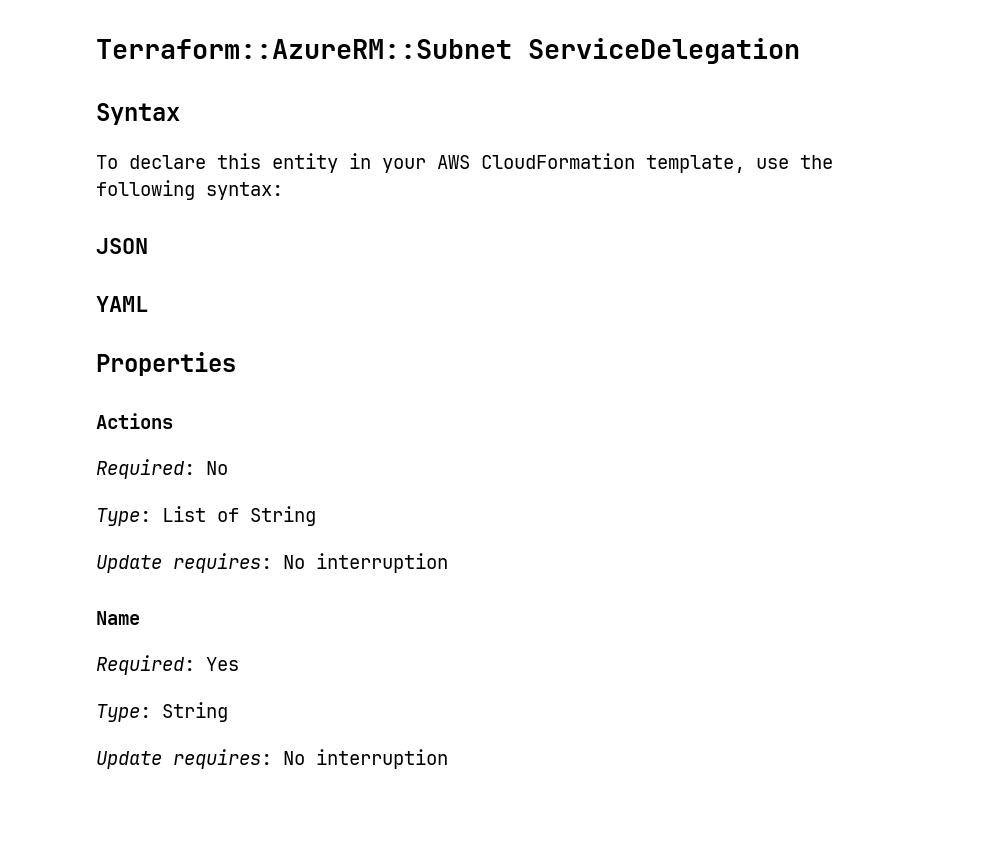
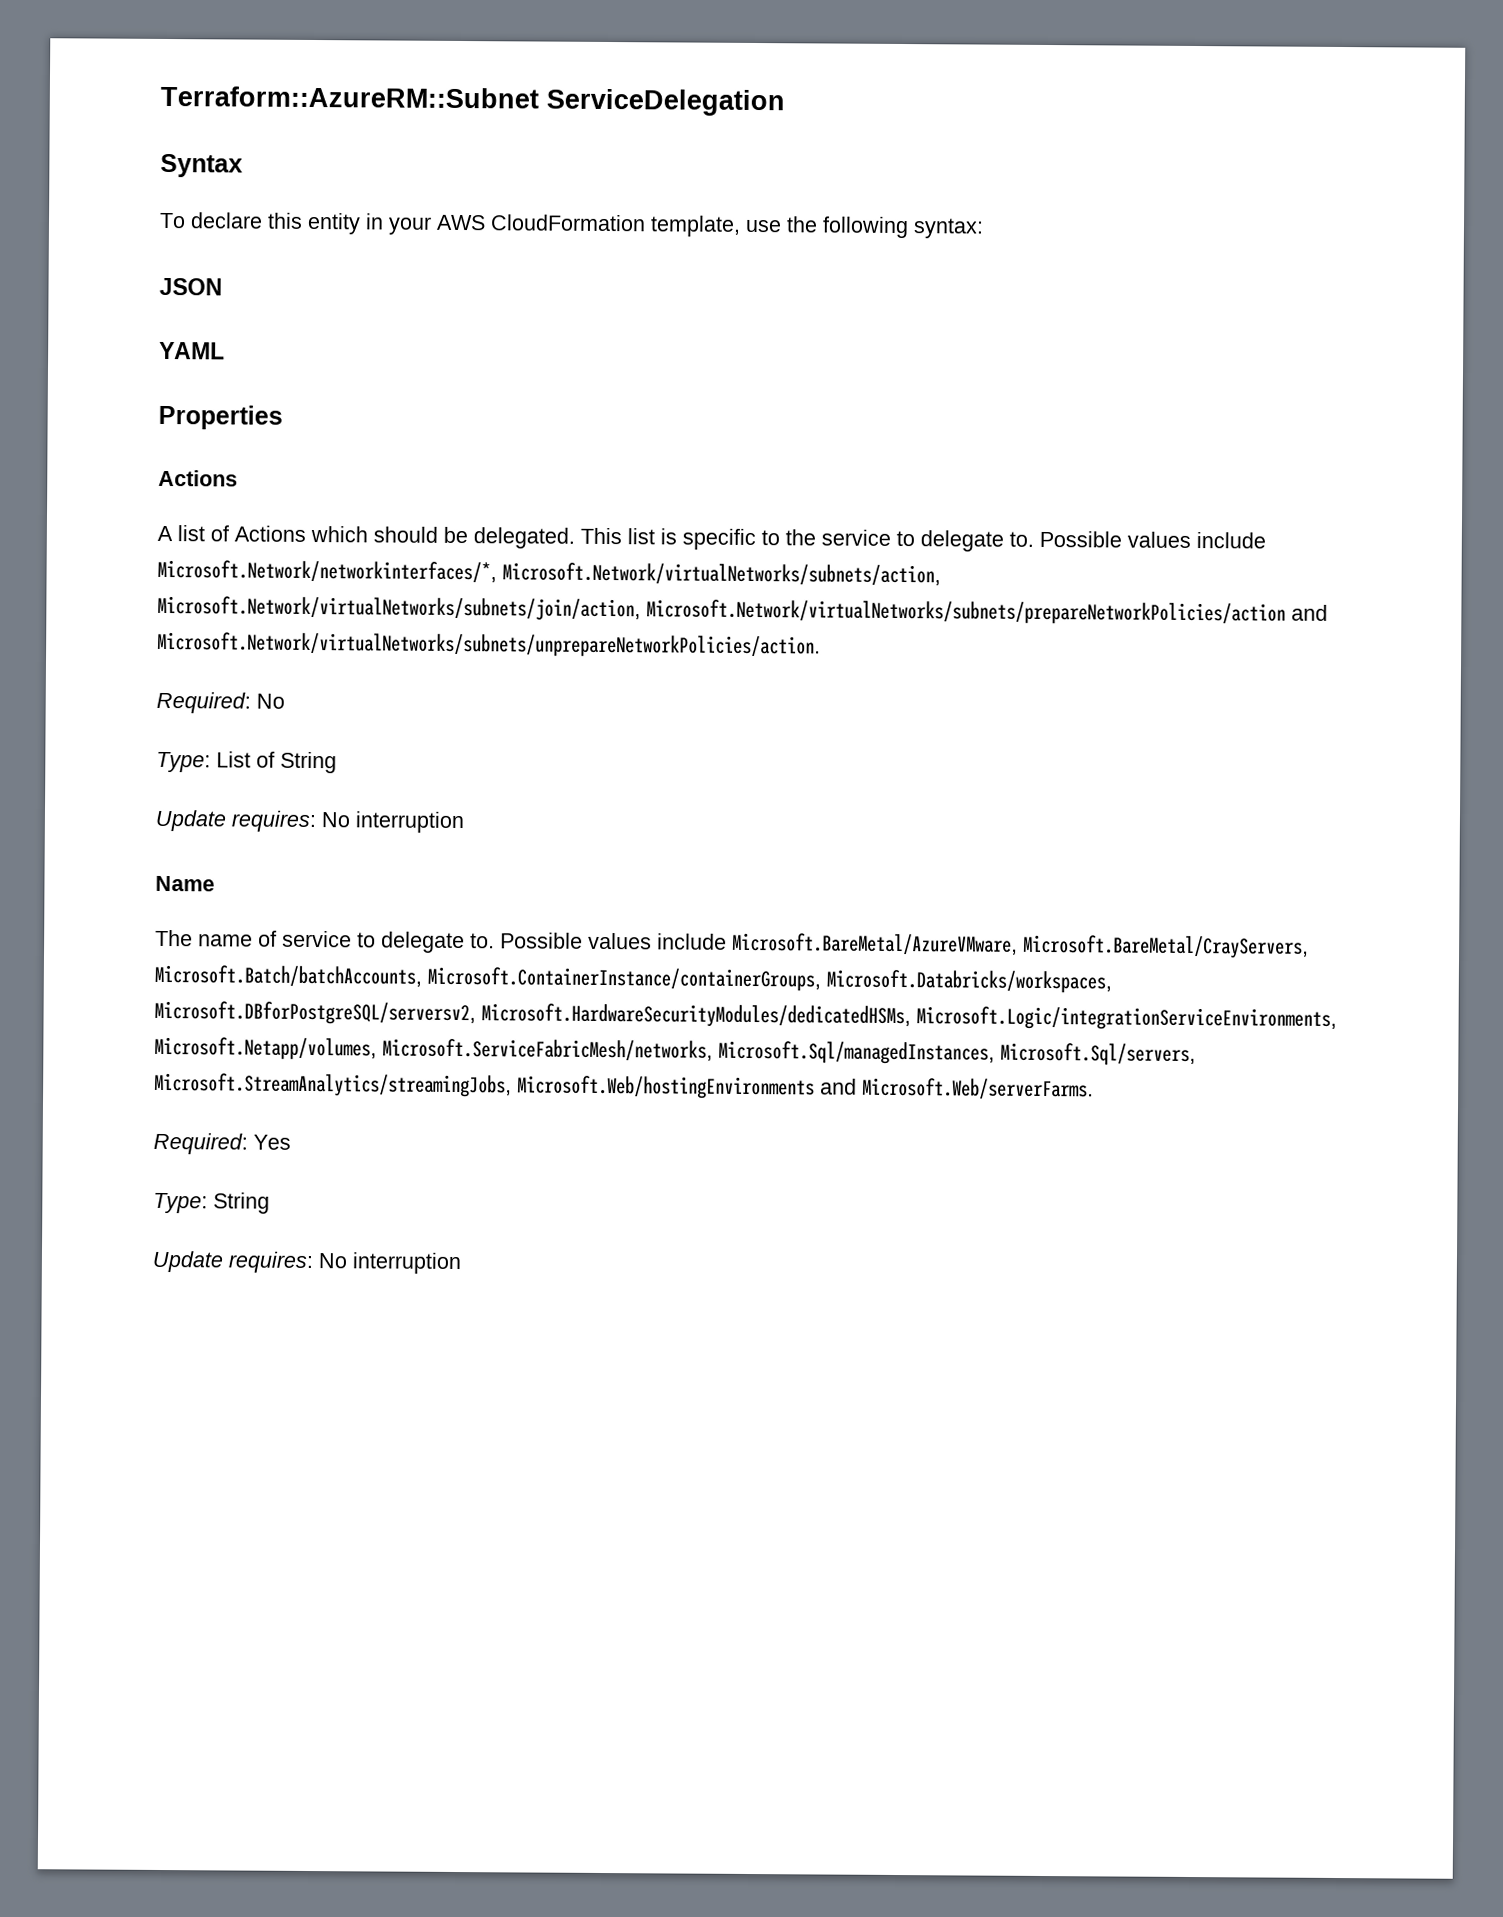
+ A list of Actions which should be delegated. This list is specific to the service to delegate to. Possible values include Microsoft.Network/networkinterfaces/*, Microsoft.Network/virtualNetworks/subnets/action, Microsoft.Network/virtualNetworks/subnets/join/action, Microsoft.Network/virtualNetworks/subnets/prepareNetworkPolicies/action and Microsoft.Network/virtualNetworks/subnets/unprepareNetworkPolicies/action.
+ The name of service to delegate to. Possible values include Microsoft.BareMetal/AzureVMware, Microsoft.BareMetal/CrayServers, Microsoft.Batch/batchAccounts, Microsoft.ContainerInstance/containerGroups, Microsoft.Databricks/workspaces, Microsoft.DBforPostgreSQL/serversv2, Microsoft.HardwareSecurityModules/dedicatedHSMs, Microsoft.Logic/integrationServiceEnvironments, Microsoft.Netapp/volumes, Microsoft.ServiceFabricMesh/networks, Microsoft.Sql/managedInstances, Microsoft.Sql/servers, Microsoft.StreamAnalytics/streamingJobs, Microsoft.Web/hostingEnvironments and Microsoft.Web/serverFarms.

